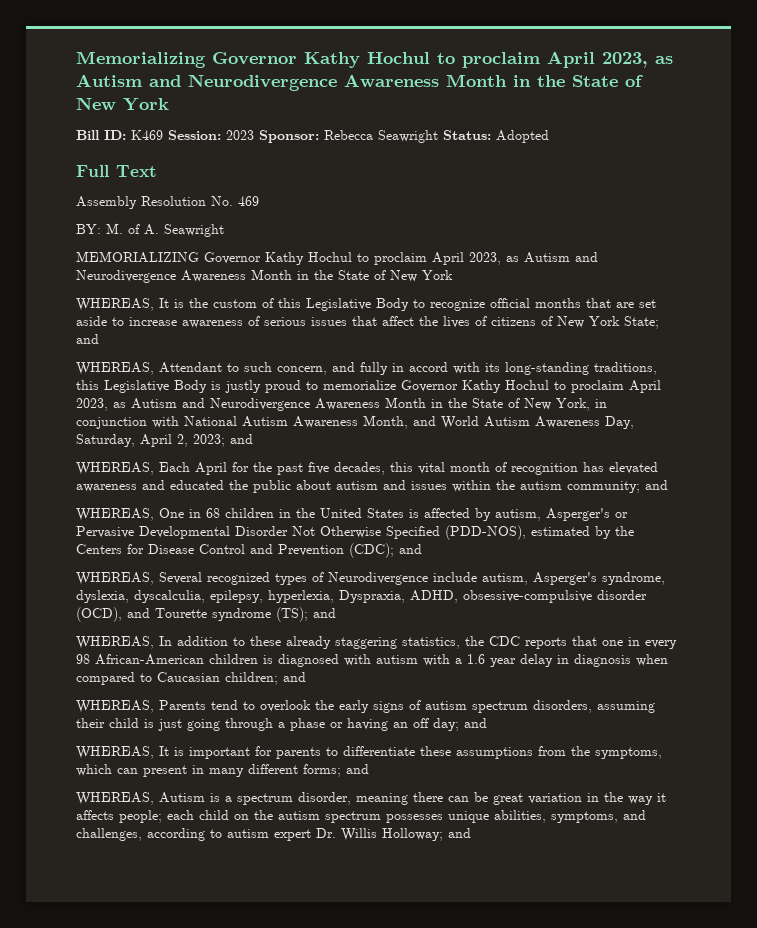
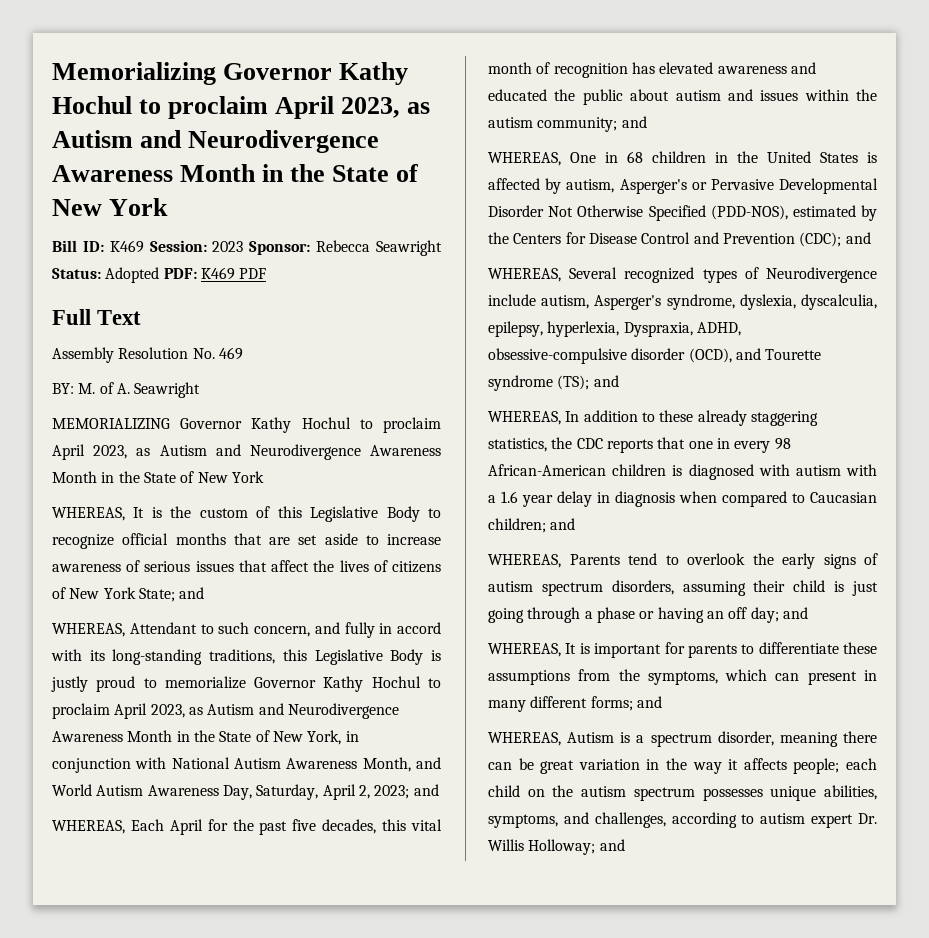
- Bill ID: K469 Session: 2023 Sponsor: Rebecca Seawright Status: Adopted
+ Bill ID: K469 Session: 2023 Sponsor: Rebecca Seawright Status: Adopted PDF: K469 PDF

